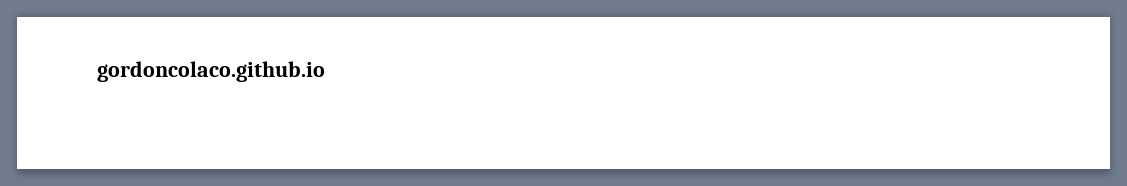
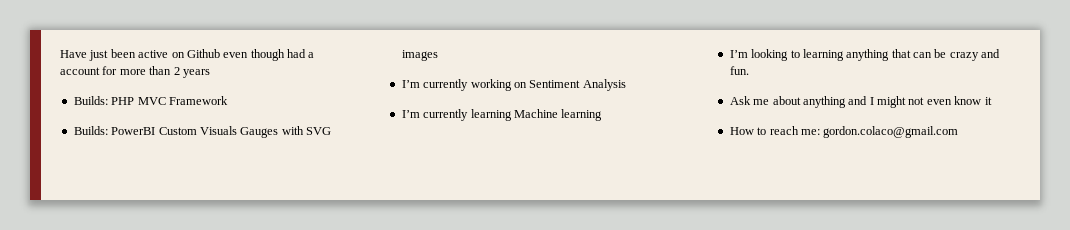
- gordoncolaco.github.io
+ Have just been active on Github even though had a account for more than 2 years
+ Builds: PHP MVC Framework
+ Builds: PowerBI Custom Visuals Gauges with SVG images
+ I’m currently working on Sentiment Analysis
+ I’m currently learning Machine learning
+ I’m looking to learning anything that can be crazy and fun.
+ Ask me about anything and I might not even know it
+ How to reach me: gordon.colaco@gmail.com

